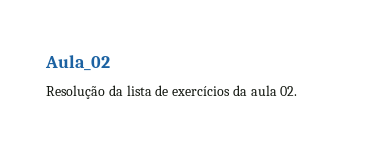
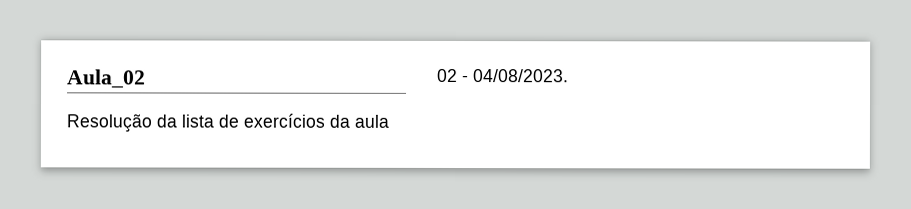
- Resolução da lista de exercícios da aula 02.
+ Resolução da lista de exercícios da aula 02 - 04/08/2023.

